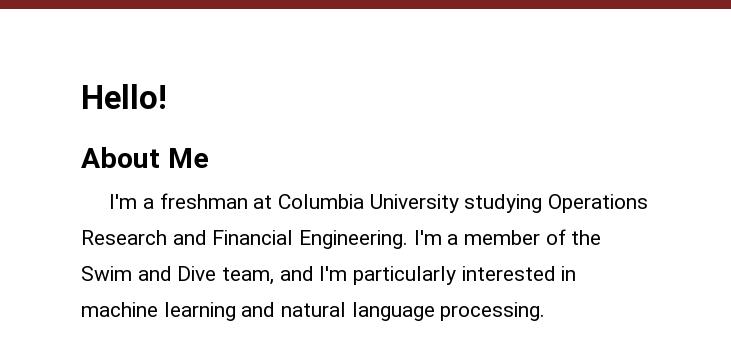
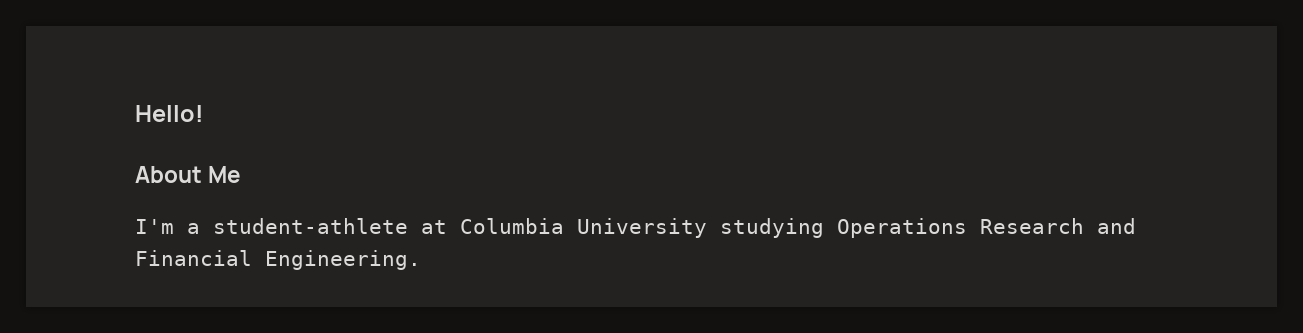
- I'm a freshman at Columbia University studying Operations Research and Financial Engineering. I'm a member of the Swim and Dive team, and I'm particularly interested in machine learning and natural language processing.
+ I'm a student-athlete at Columbia University studying Operations Research and Financial Engineering.

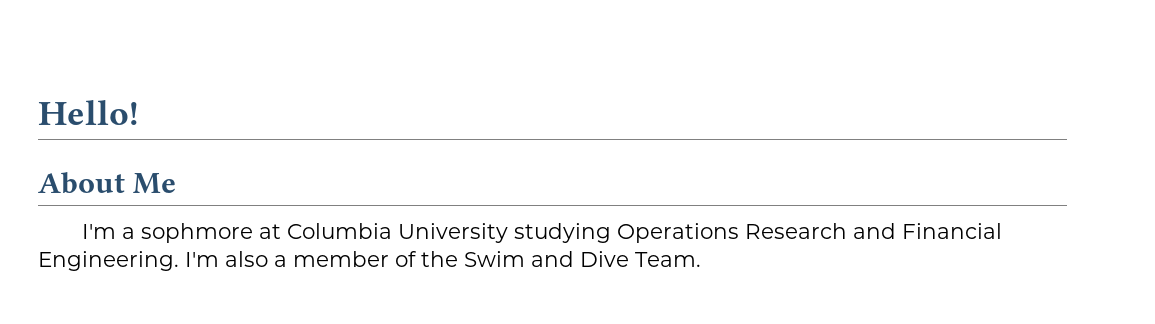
- I'm a student-athlete at Columbia University studying Operations Research and Financial Engineering.
+ I'm a sophmore at Columbia University studying Operations Research and Financial Engineering.
+ I'm also a member of the Swim and Dive Team.

